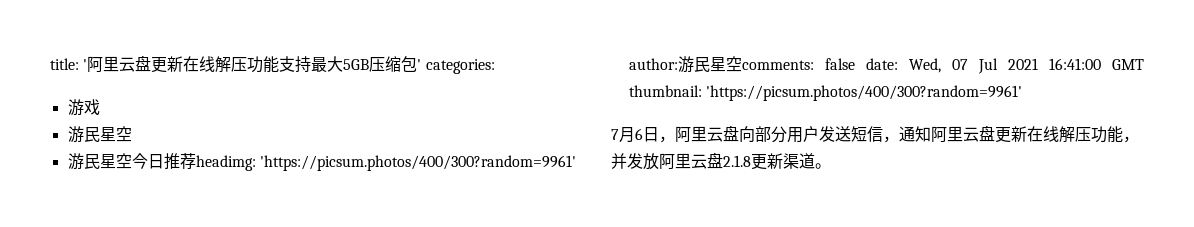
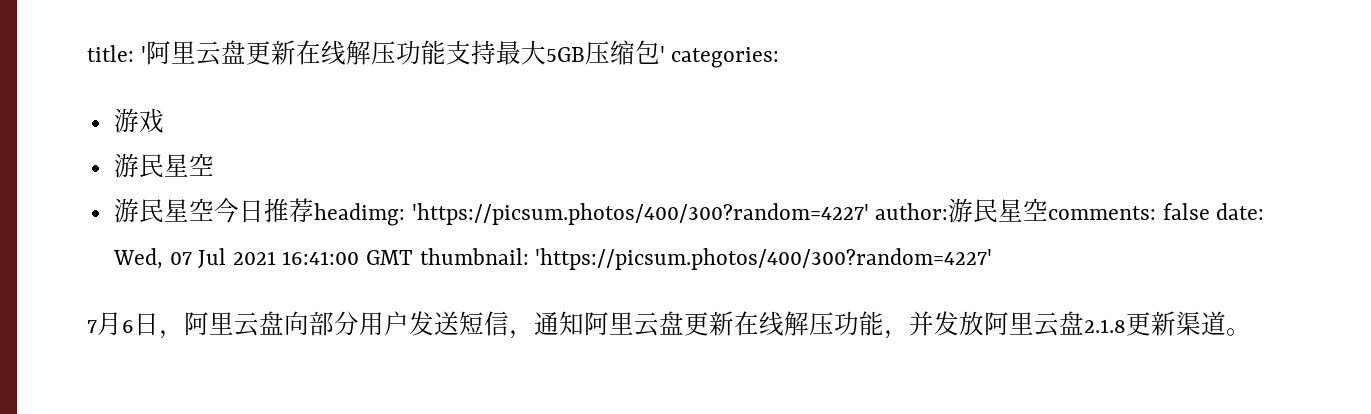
- 游民星空今日推荐headimg: 'https://picsum.photos/400/300?random=9961' author:游民星空comments: false date: Wed, 07 Jul 2021 16:41:00 GMT thumbnail: 'https://picsum.photos/400/300?random=9961'
+ 游民星空今日推荐headimg: 'https://picsum.photos/400/300?random=4227' author:游民星空comments: false date: Wed, 07 Jul 2021 16:41:00 GMT thumbnail: 'https://picsum.photos/400/300?random=4227'

